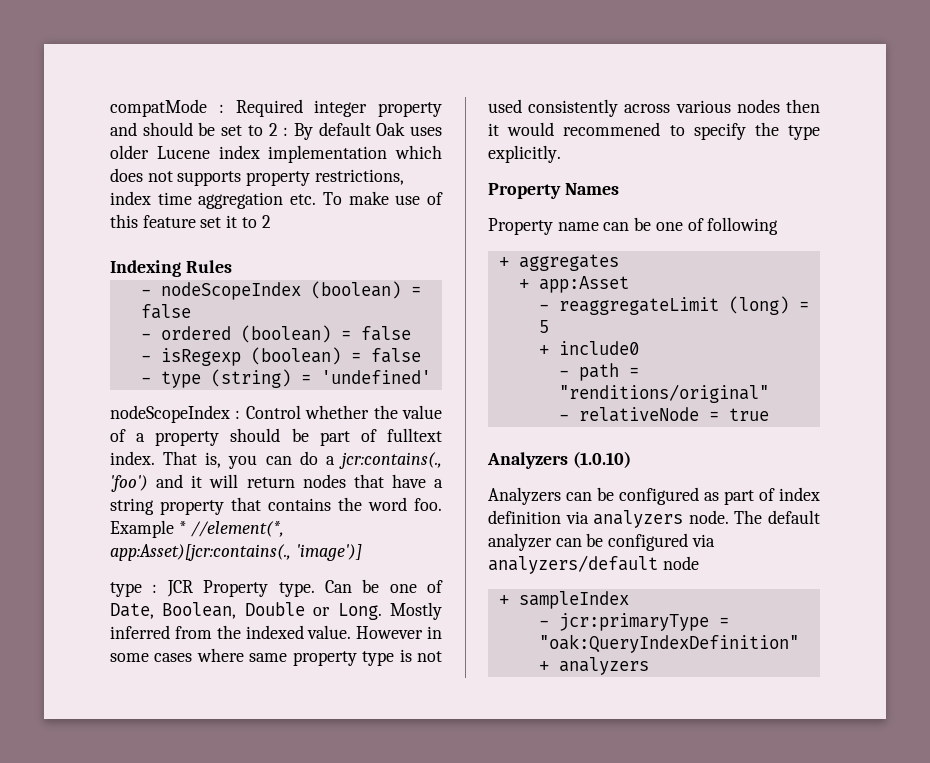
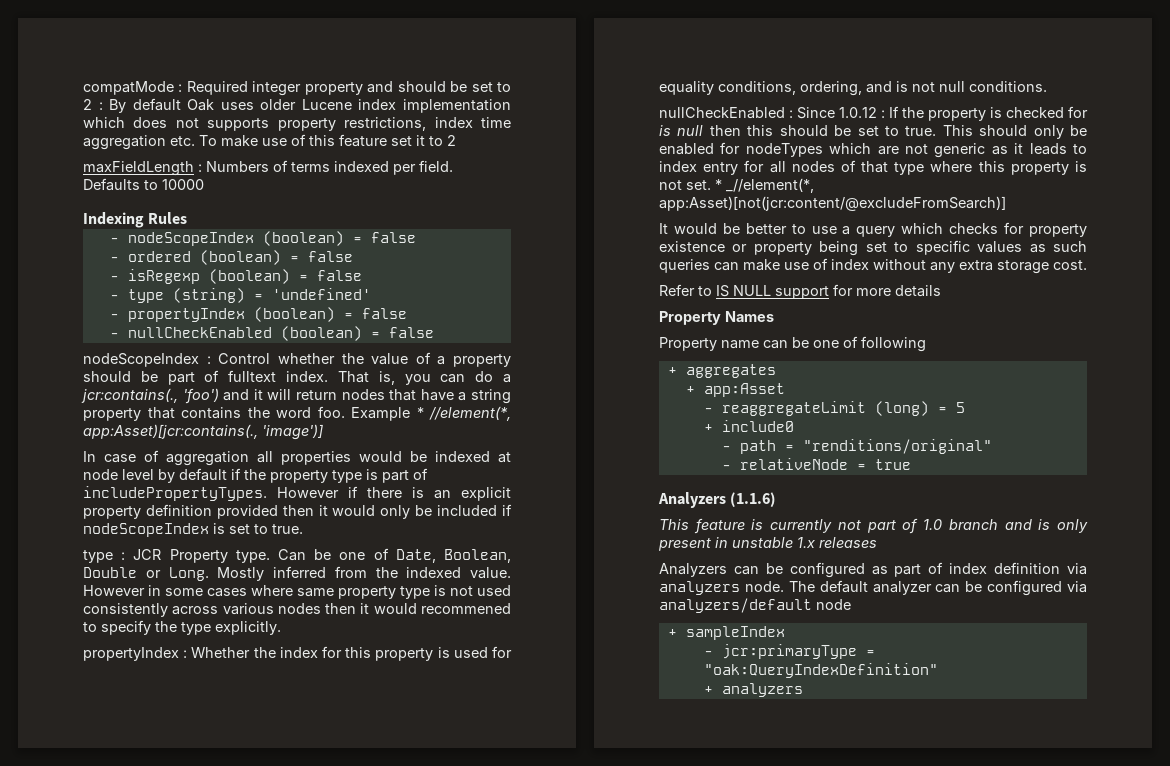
+ maxFieldLength : Numbers of terms indexed per field. Defaults to 10000
+ - propertyIndex (boolean) = false
+ - nullCheckEnabled (boolean) = false
+ In case of aggregation all properties would be indexed at node level by default if the property type is part of includePropertyTypes. However if there is an explicit property definition provided then it would only be included if nodeScopeIndex is set to true.
+ propertyIndex : Whether the index for this property is used for equality conditions, ordering, and is not null conditions.
+ nullCheckEnabled : Since 1.0.12 : If the property is checked for is null then this should be set to true. This should only be enabled for nodeTypes which are not generic as it leads to index entry for all nodes of that type where this property is not set. * _//element(*, app:Asset)[not(jcr:content/@excludeFromSearch)]
+ It would be better to use a query which checks for property existence or property being set to specific values as such queries can make use of index without any extra storage cost.
+ Refer to IS NULL support for more details
- Analyzers (1.0.10)
+ Analyzers (1.1.6)
+ This feature is currently not part of 1.0 branch and is only present in unstable 1.x releases

